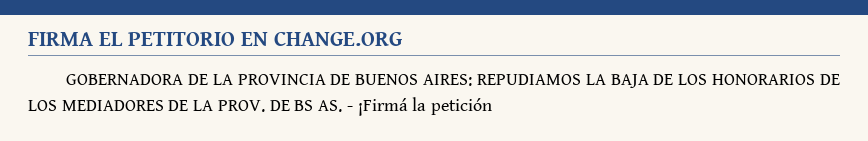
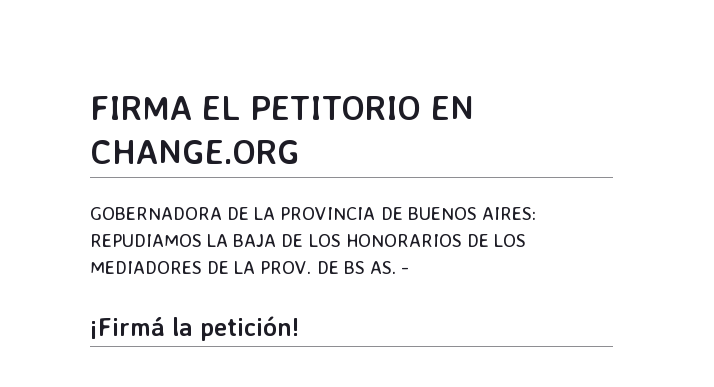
- DE BS AS. - ¡Firmá la petición
+ DE BS AS. -
+ ¡Firmá la petición!

